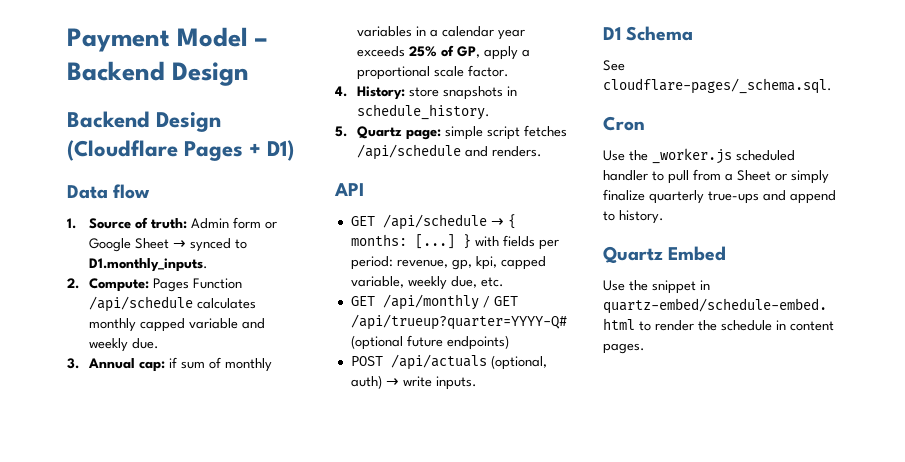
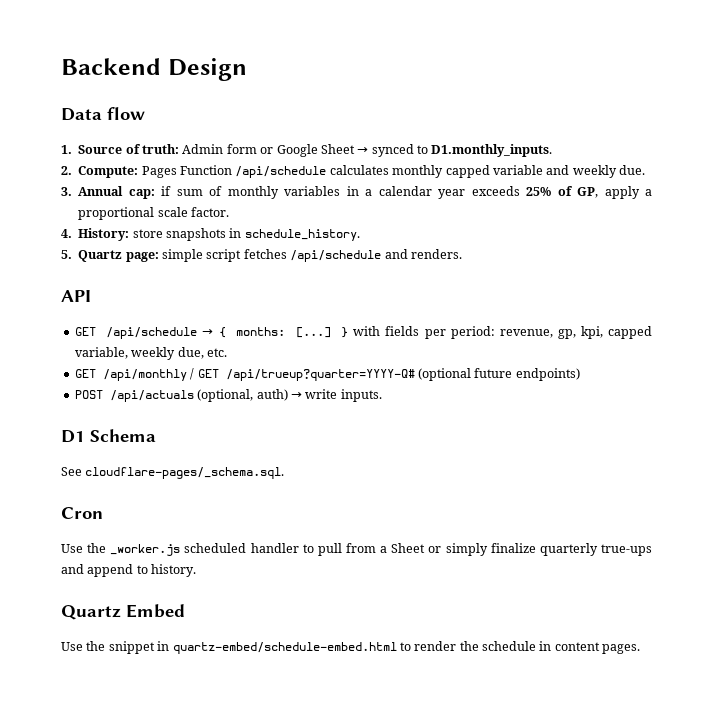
- Payment Model – Backend Design
- Backend Design (Cloudflare Pages + D1)
+ Backend Design

